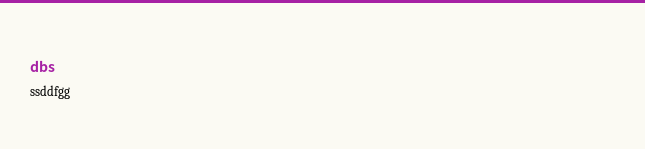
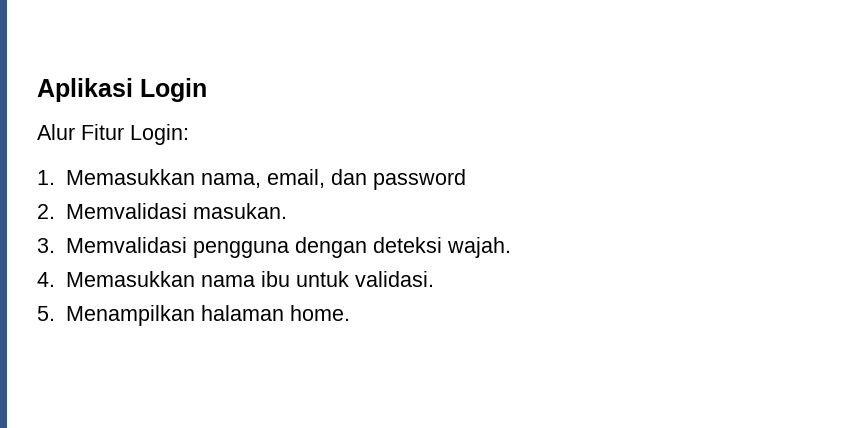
- dbs
- ssddfgg
+ Aplikasi Login
+ Alur Fitur Login:
+ 1. Memasukkan nama, email, dan password
+ 2. Memvalidasi masukan.
+ 3. Memvalidasi pengguna dengan deteksi wajah.
+ 4. Memasukkan nama ibu untuk validasi.
+ 5. Menampilkan halaman home.

